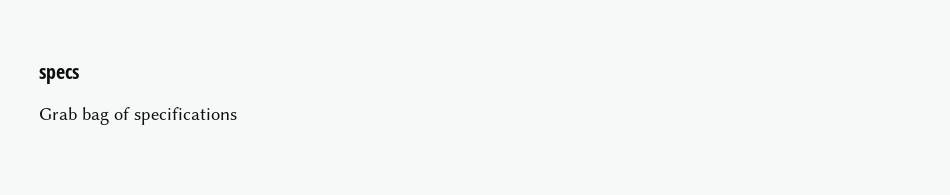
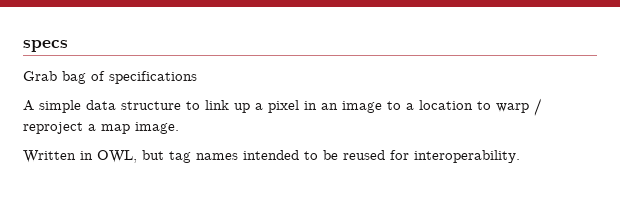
+ A simple data structure to link up a pixel in an image to a location to warp / reproject a map image.
+ Written in OWL, but tag names intended to be reused for interoperability.

